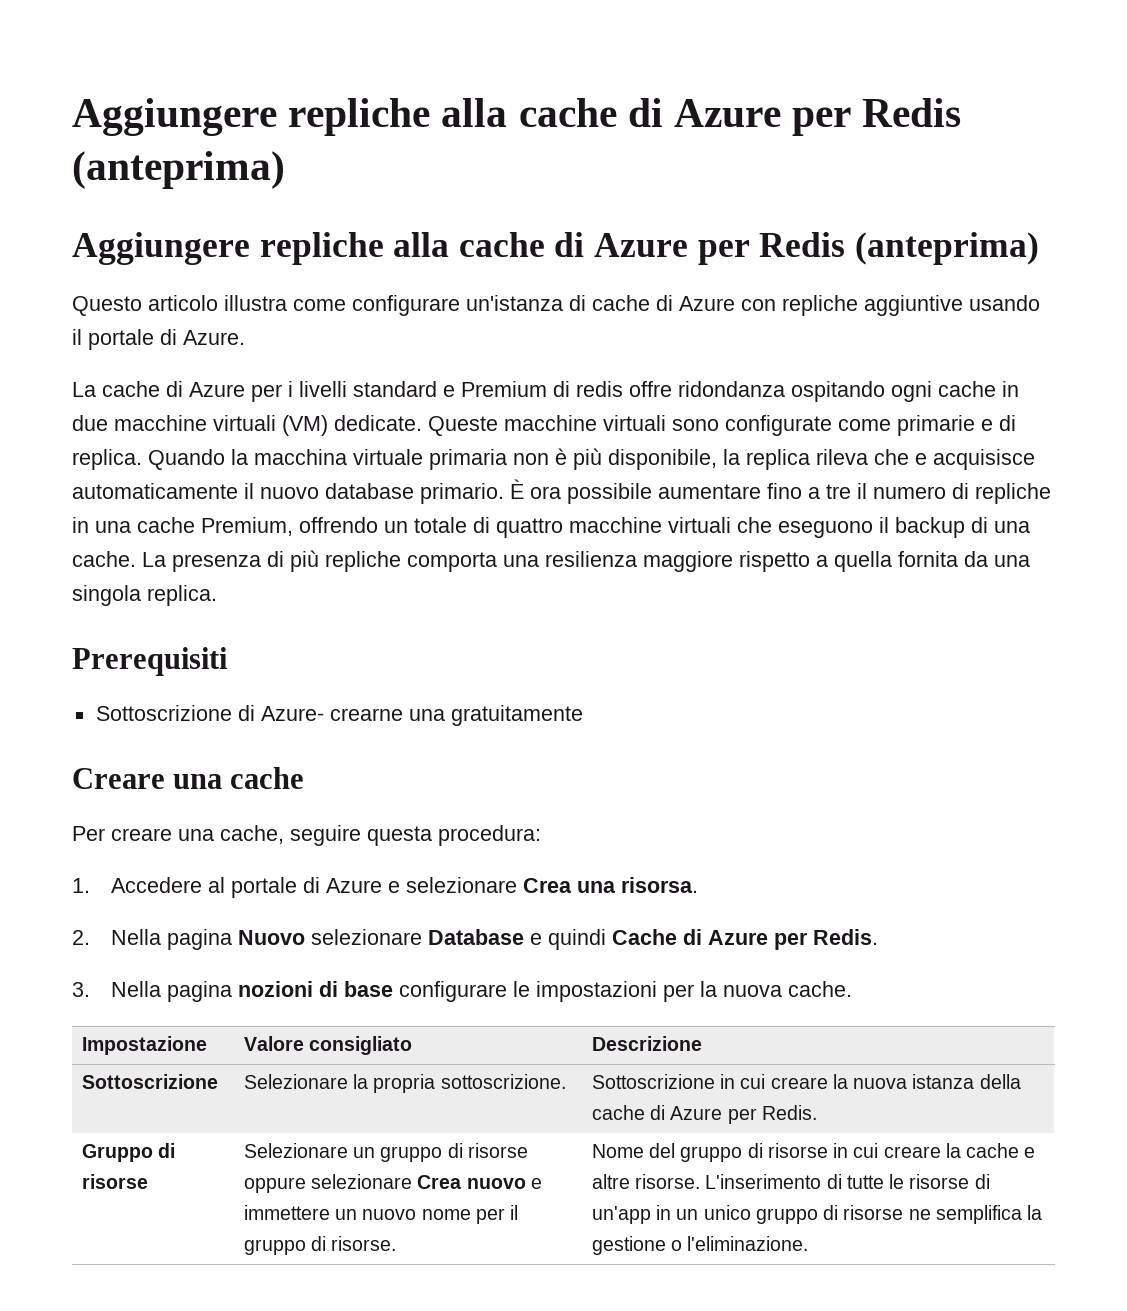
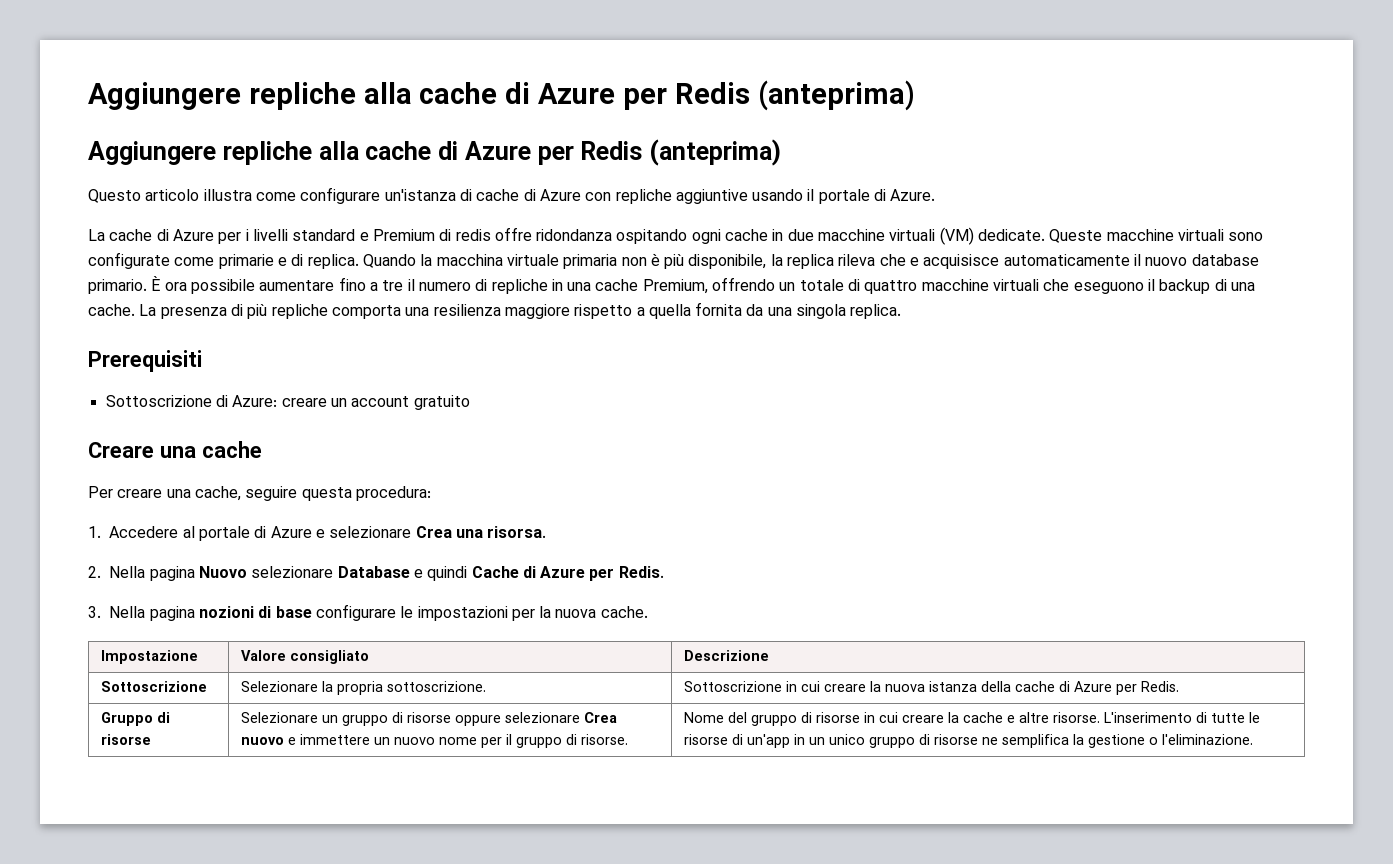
- Sottoscrizione di Azure- crearne una gratuitamente
+ Sottoscrizione di Azure: creare un account gratuito

